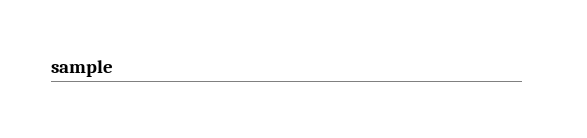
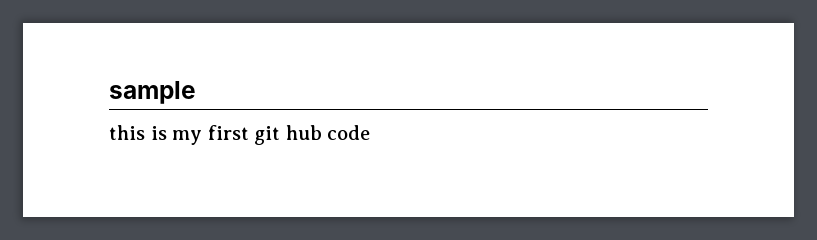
+ this is my first git hub code

